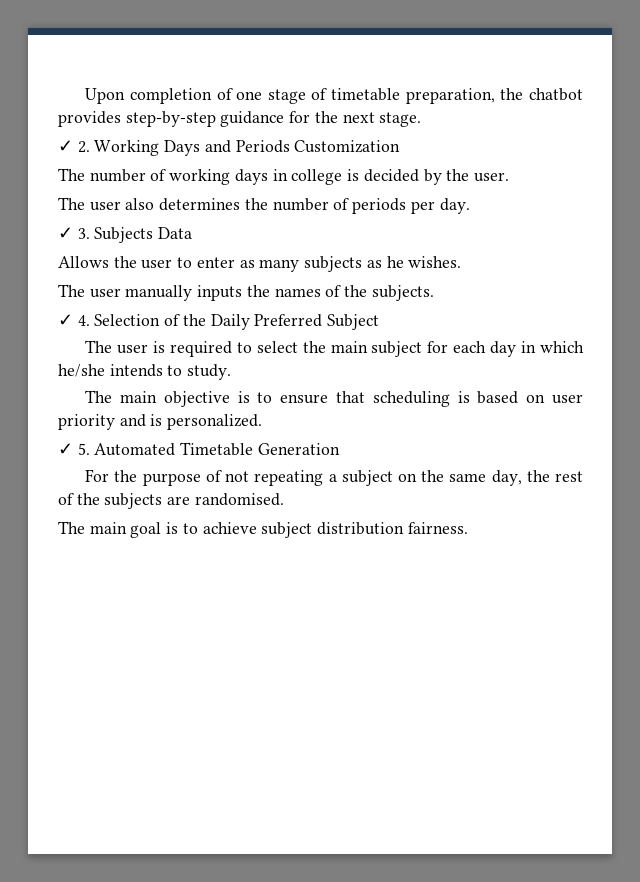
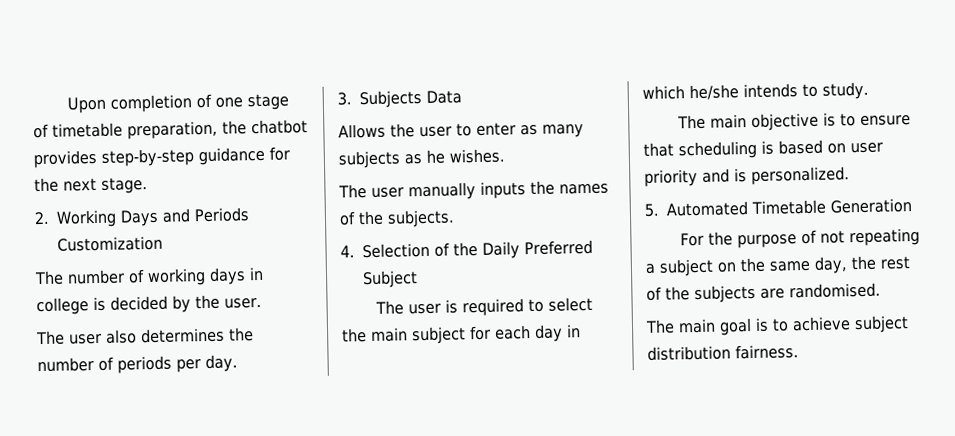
- ✓ 2. Working Days and Periods Customization
+ 2. Working Days and Periods Customization
- ✓ 3. Subjects Data
+ 3. Subjects Data
- ✓ 4. Selection of the Daily Preferred Subject
+ 4. Selection of the Daily Preferred Subject
- ✓ 5. Automated Timetable Generation
+ 5. Automated Timetable Generation

